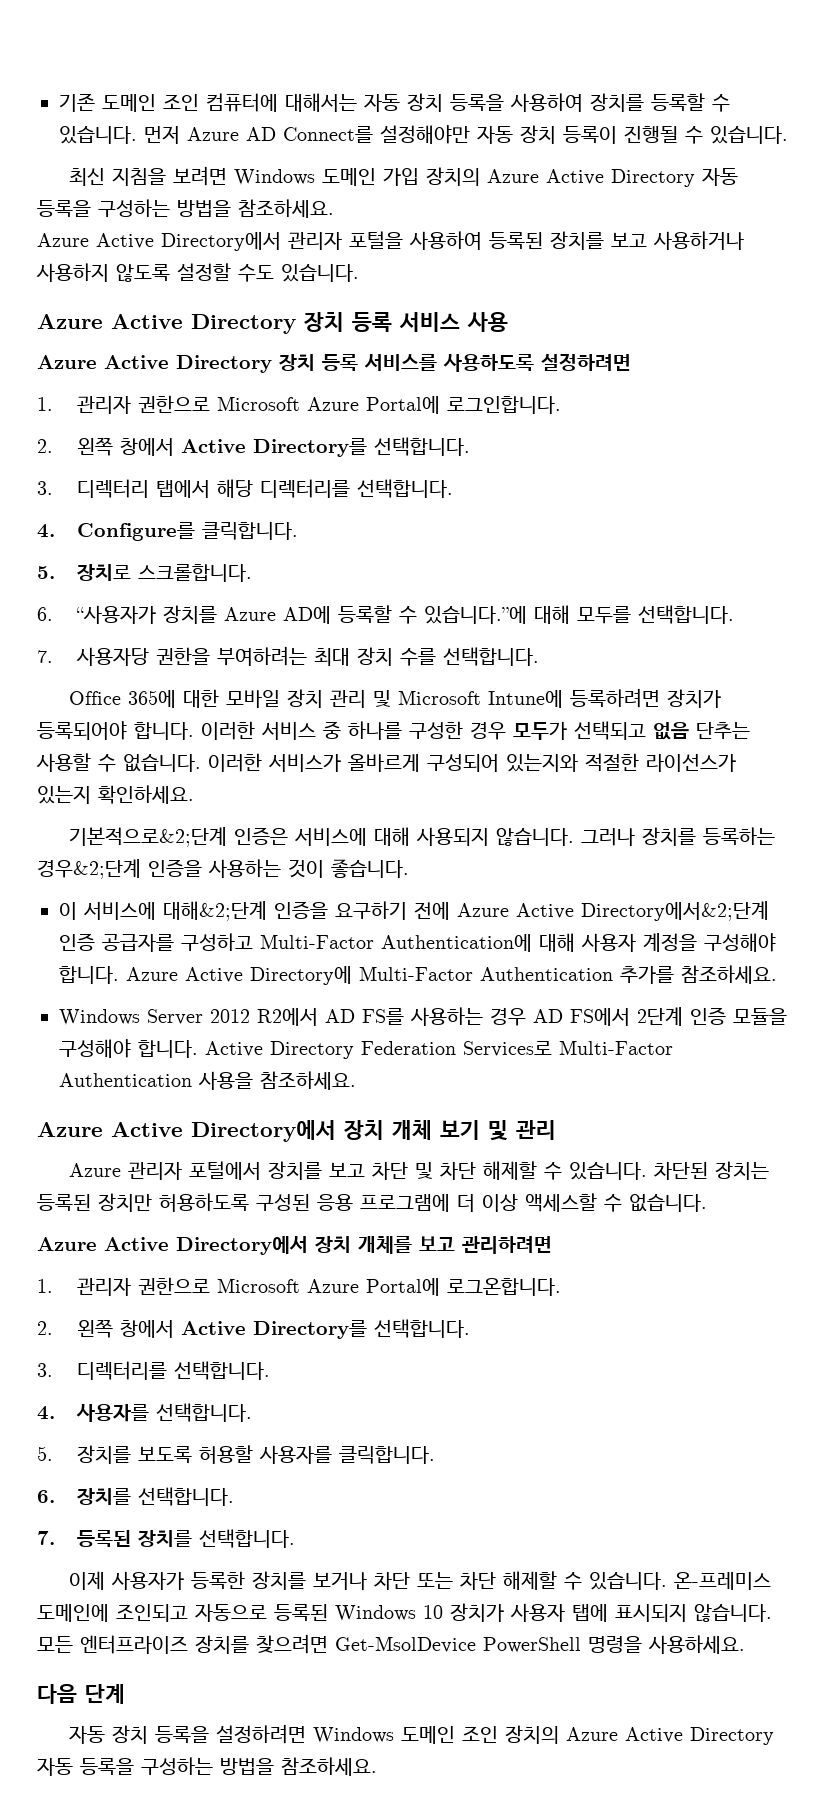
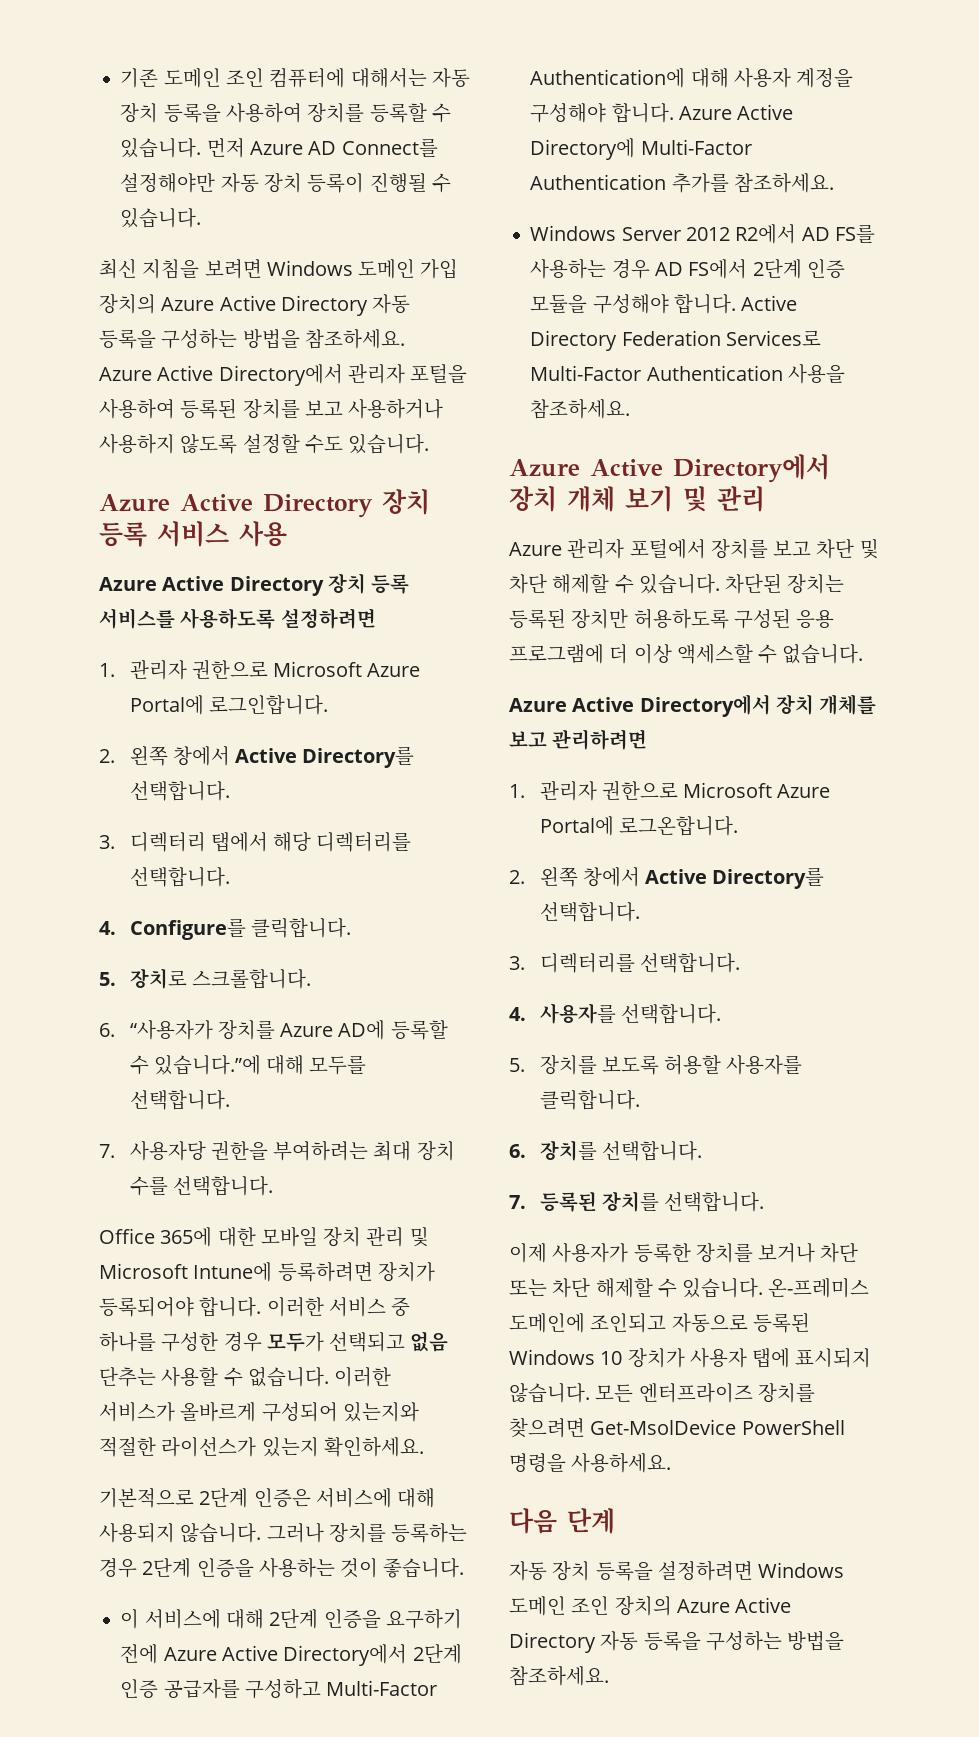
- 기본적으로&2;단계 인증은 서비스에 대해 사용되지 않습니다.
+ 기본적으로 2단계 인증은 서비스에 대해 사용되지 않습니다.
- 그러나 장치를 등록하는 경우&2;단계 인증을 사용하는 것이 좋습니다.
+ 그러나 장치를 등록하는 경우 2단계 인증을 사용하는 것이 좋습니다.
- 이 서비스에 대해&2;단계 인증을 요구하기 전에 Azure Active Directory에서&2;단계 인증 공급자를 구성하고 Multi-Factor Authentication에 대해 사용자 계정을 구성해야 합니다.
+ 이 서비스에 대해 2단계 인증을 요구하기 전에 Azure Active Directory에서 2단계 인증 공급자를 구성하고 Multi-Factor Authentication에 대해 사용자 계정을 구성해야 합니다.

